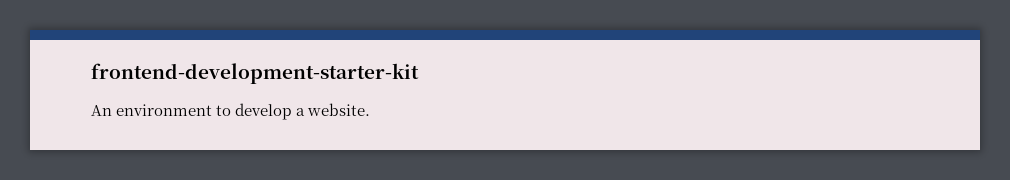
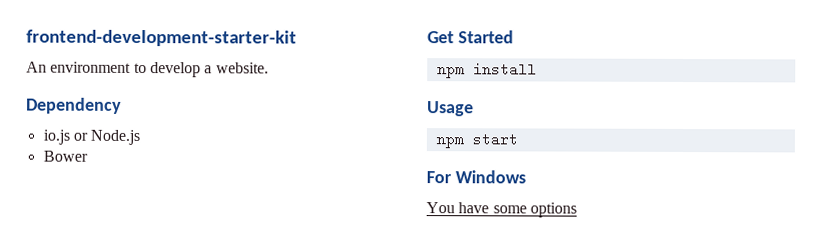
+ Dependency
+ io.js or Node.js
+ Bower
+ Get Started
+ npm install
+ Usage
+ npm start
+ For Windows
+ You have some options

